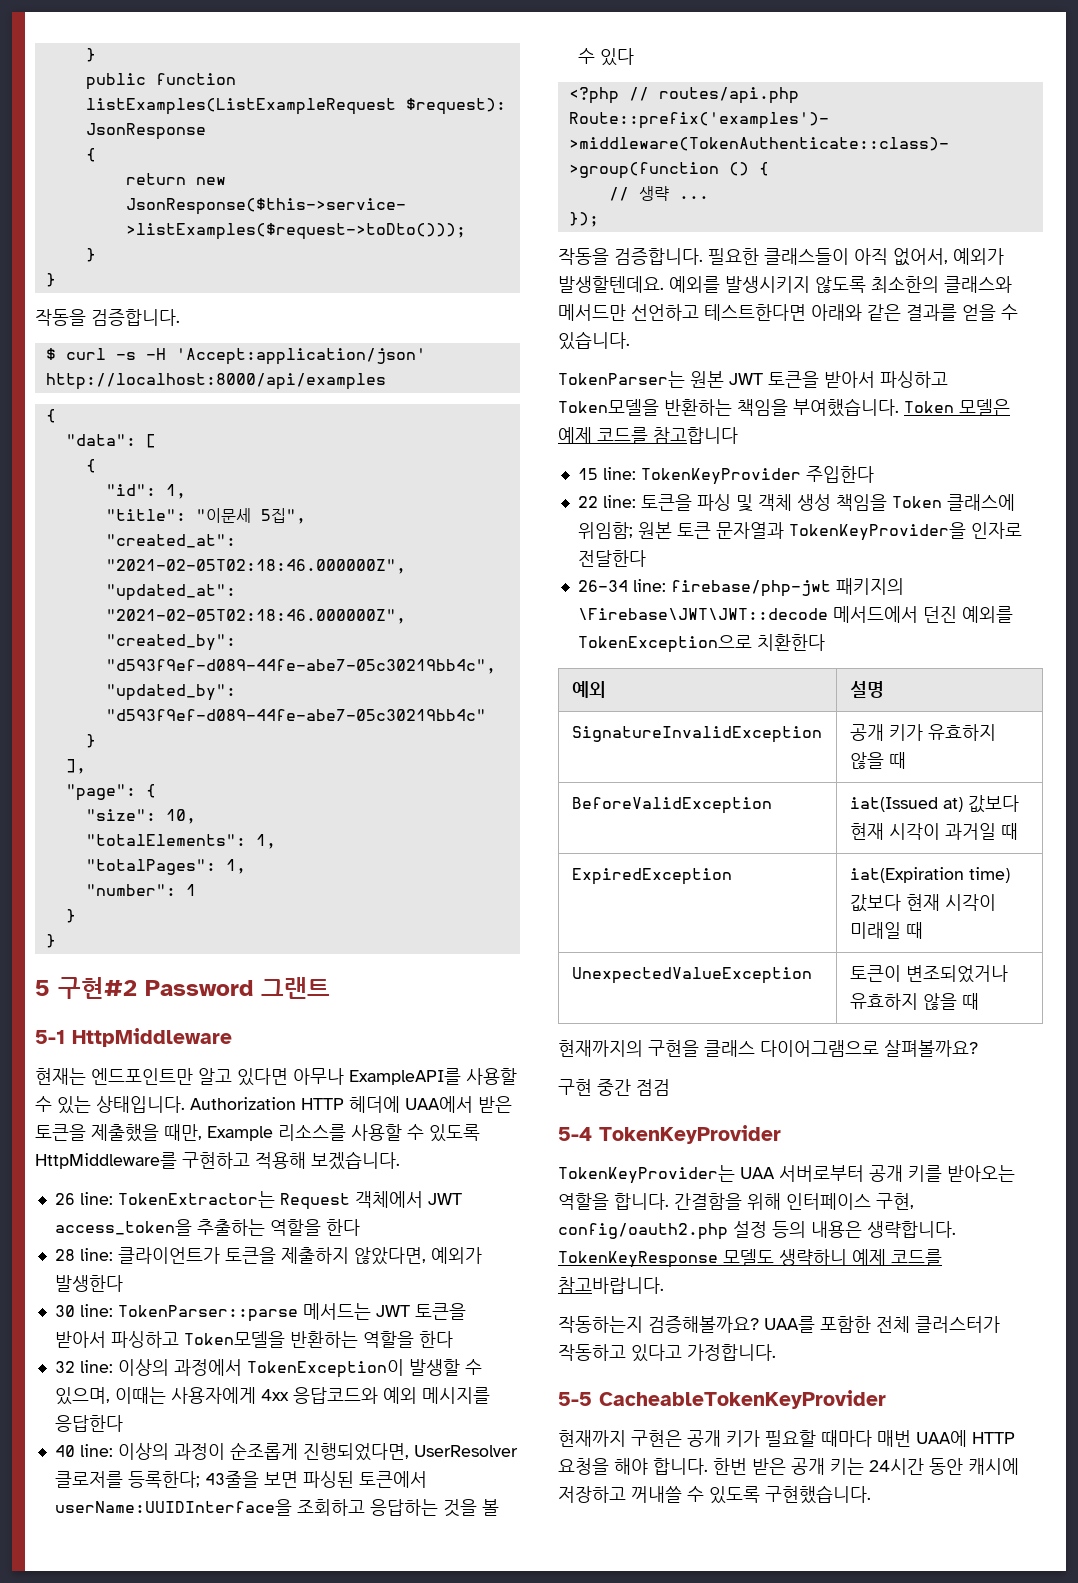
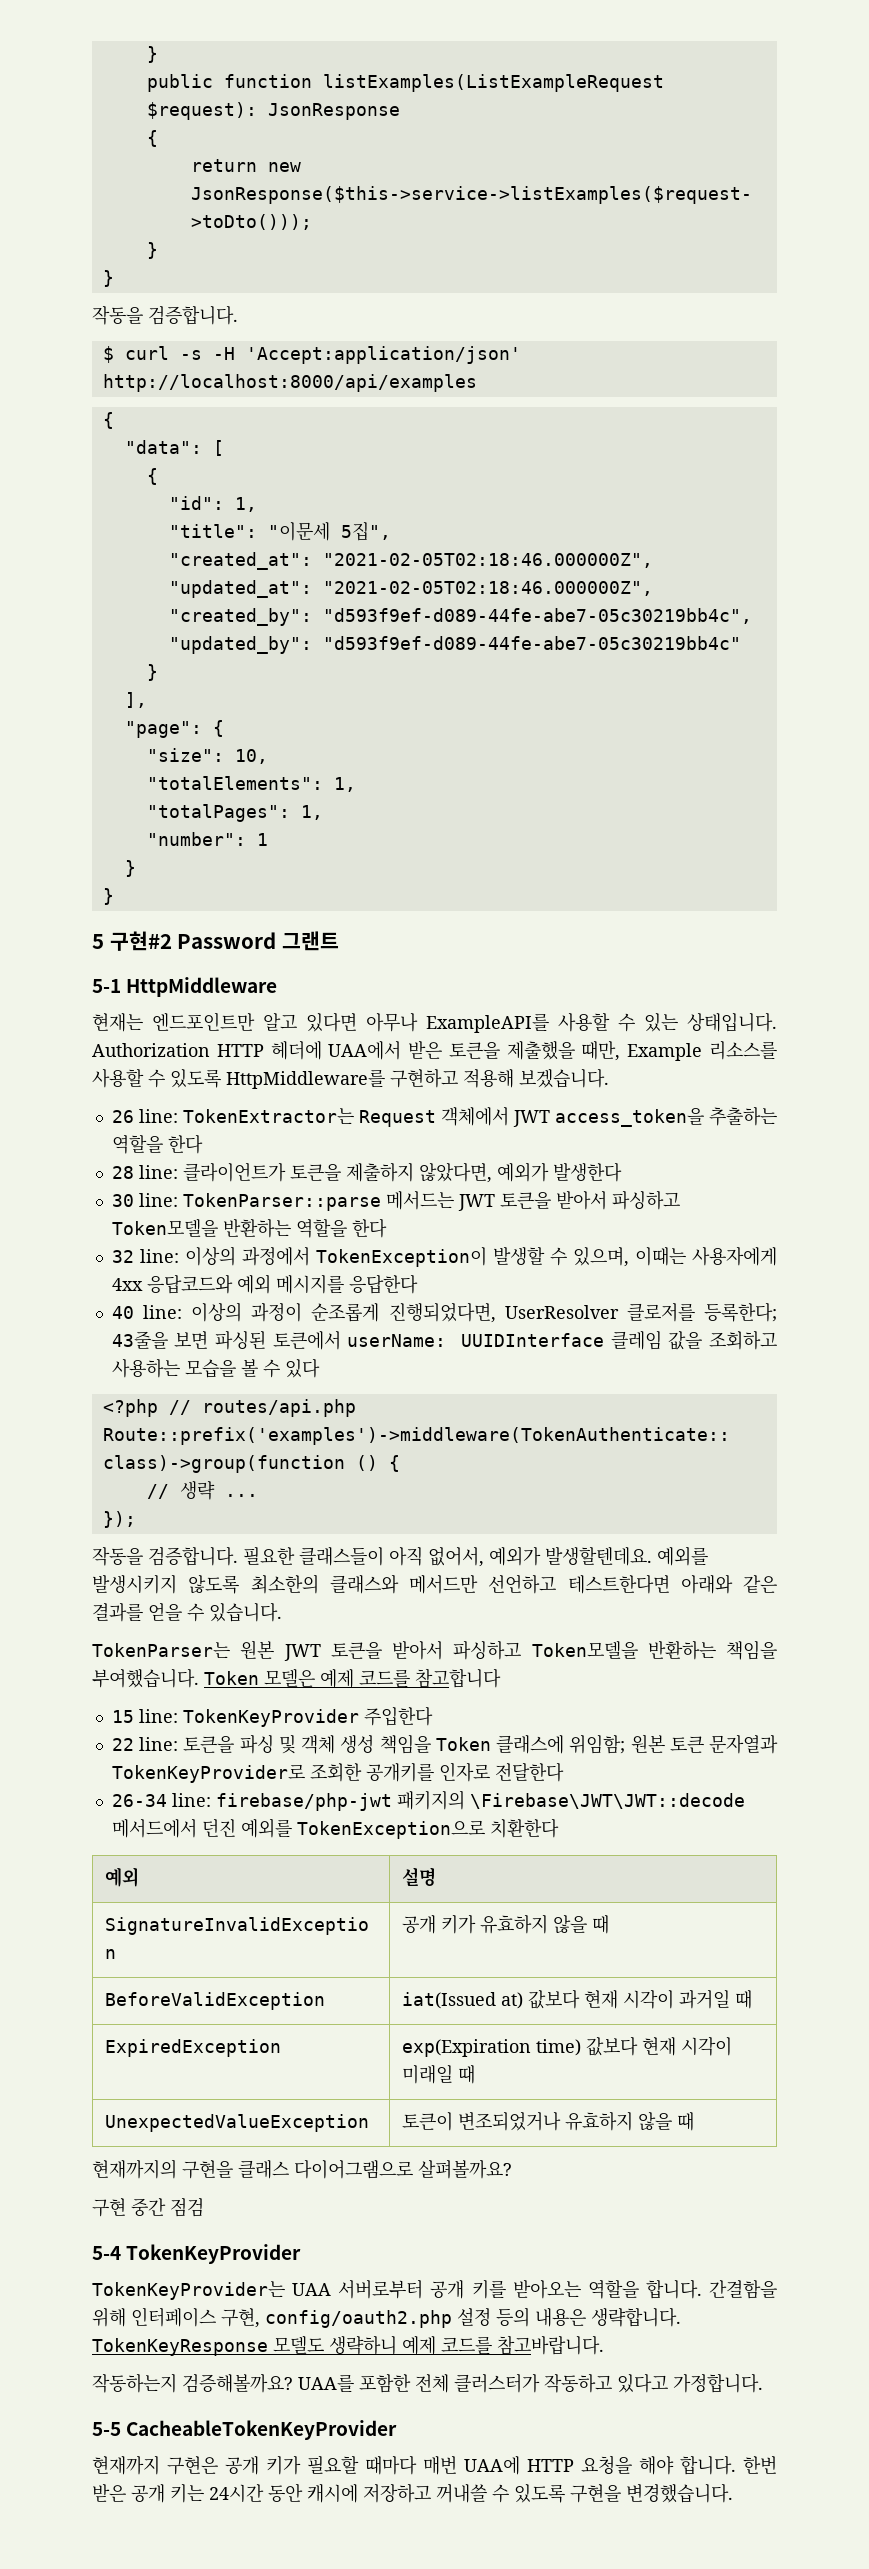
- 40 line: 이상의 과정이 순조롭게 진행되었다면, UserResolver 클로저를 등록한다; 43줄을 보면 파싱된 토큰에서 userName:UUIDInterface을 조회하고 응답하는 것을 볼 수 있다
+ 40 line: 이상의 과정이 순조롭게 진행되었다면, UserResolver 클로저를 등록한다; 43줄을 보면 파싱된 토큰에서 userName: UUIDInterface 클레임 값을 조회하고 사용하는 모습을 볼 수 있다
- 22 line: 토큰을 파싱 및 객체 생성 책임을 Token 클래스에 위임함; 원본 토큰 문자열과 TokenKeyProvider을 인자로 전달한다
+ 22 line: 토큰을 파싱 및 객체 생성 책임을 Token 클래스에 위임함; 원본 토큰 문자열과 TokenKeyProvider로 조회한 공개키를 인자로 전달한다
- ExpiredException | iat(Expiration time) 값보다 현재 시각이 미래일 때
+ ExpiredException | exp(Expiration time) 값보다 현재 시각이 미래일 때
- 한번 받은 공개 키는 24시간 동안 캐시에 저장하고 꺼내쓸 수 있도록 구현했습니다.
+ 한번 받은 공개 키는 24시간 동안 캐시에 저장하고 꺼내쓸 수 있도록 구현을 변경했습니다.

